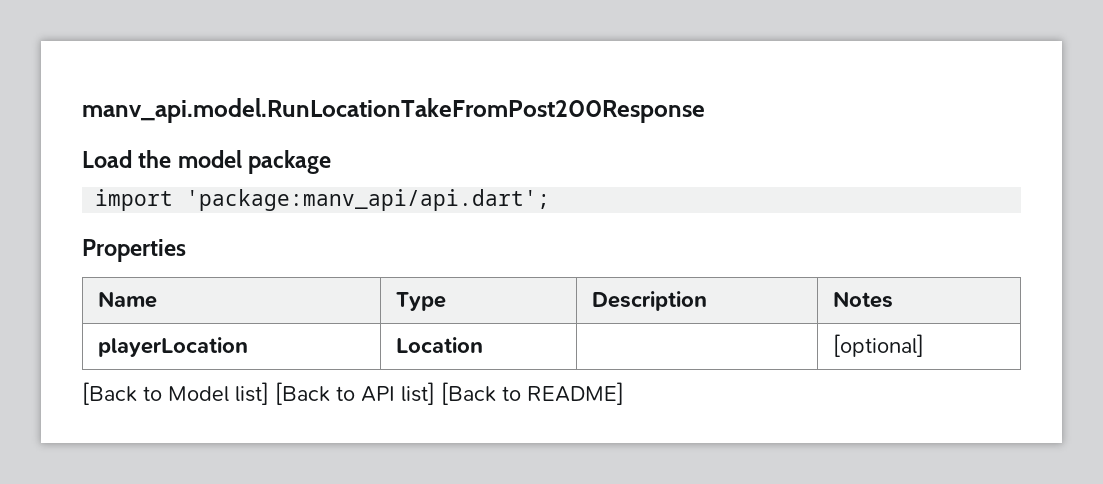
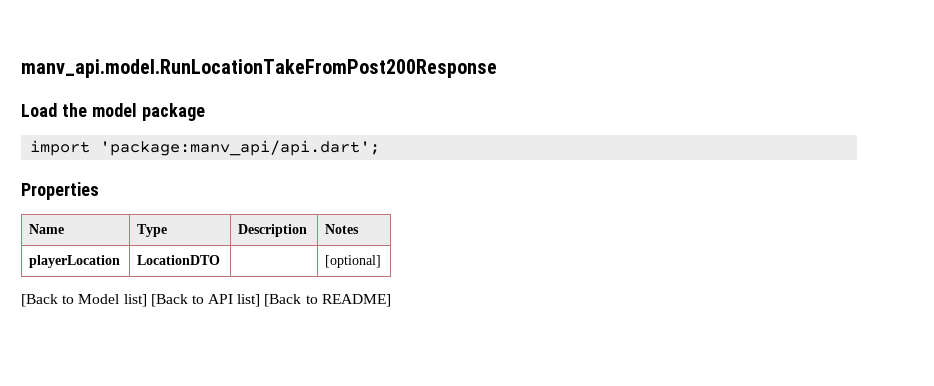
- playerLocation | Location | | [optional]
+ playerLocation | LocationDTO | | [optional]

